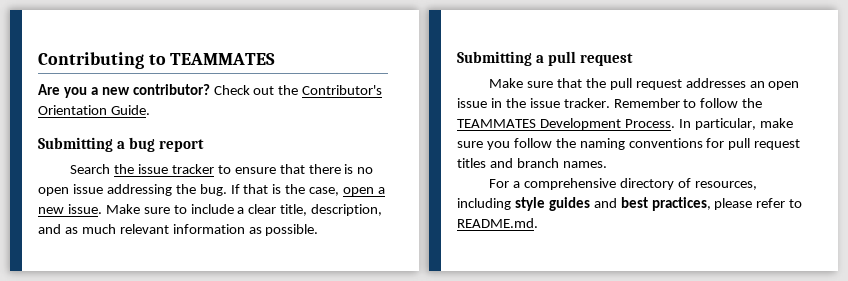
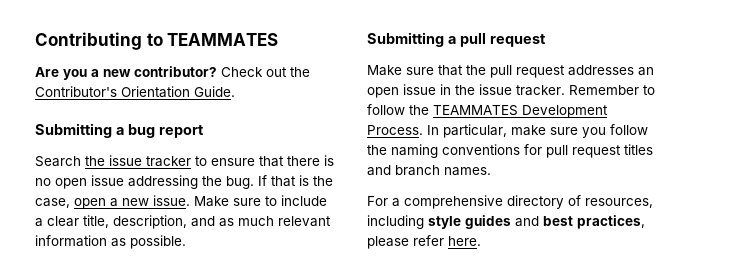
- For a comprehensive directory of resources, including style guides and best practices, please refer to README.md.
+ For a comprehensive directory of resources, including style guides and best practices, please refer here.

